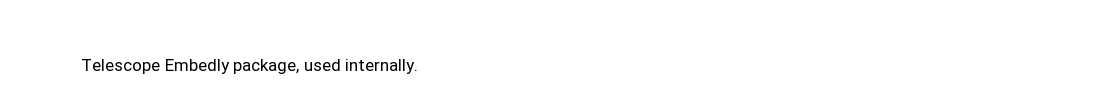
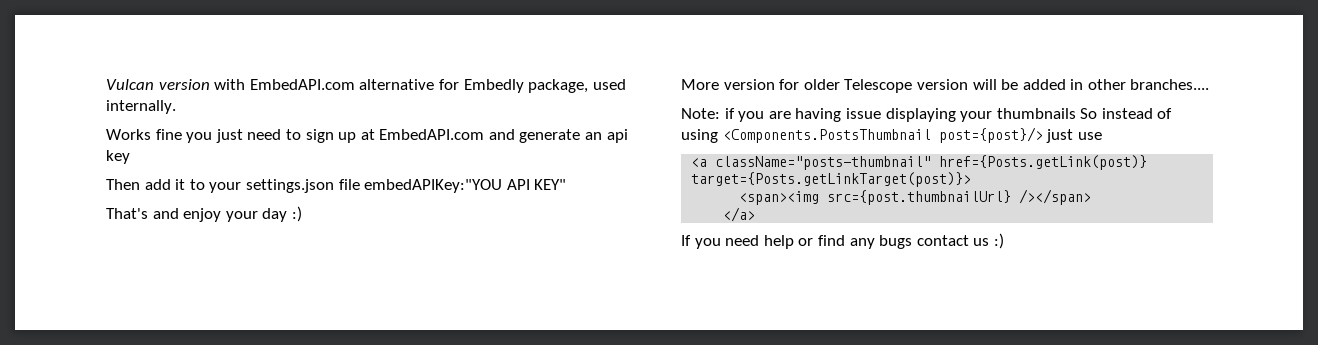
- Telescope Embedly package, used internally.
+ Vulcan version with EmbedAPI.com alternative for Embedly package, used internally.
+ Works fine you just need to sign up at EmbedAPI.com and generate an api key
+ Then add it to your settings.json file embedAPIKey:"YOU API KEY"
+ That's and enjoy your day :)
+ More version for older Telescope version will be added in other branches....
+ Note: if you are having issue displaying your thumbnails So instead of using <Components.PostsThumbnail post={post}/> just use
+ <a className="posts-thumbnail" href={Posts.getLink(post)} target={Posts.getLinkTarget(post)}>
+ <span><img src={post.thumbnailUrl} /></span>
+ </a>
+ If you need help or find any bugs contact us :)

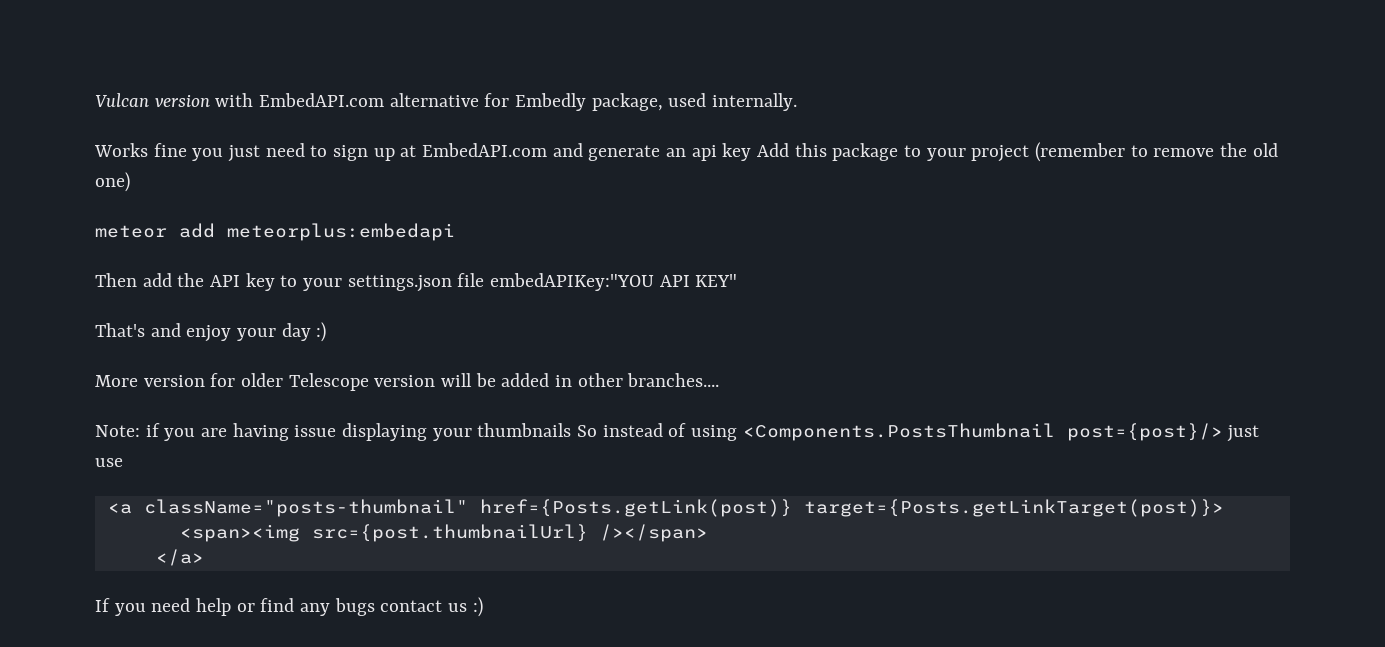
- Works fine you just need to sign up at EmbedAPI.com and generate an api key
+ Works fine you just need to sign up at EmbedAPI.com and generate an api key Add this package to your project (remember to remove the old one)
+ meteor add meteorplus:embedapi
- Then add it to your settings.json file embedAPIKey:"YOU API KEY"
+ Then add the API key to your settings.json file embedAPIKey:"YOU API KEY"

